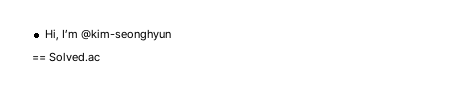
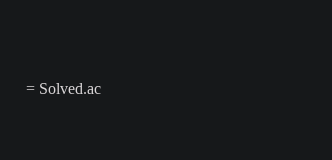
- Hi, I’m @kim-seonghyun
- == Solved.ac
+ = Solved.ac

